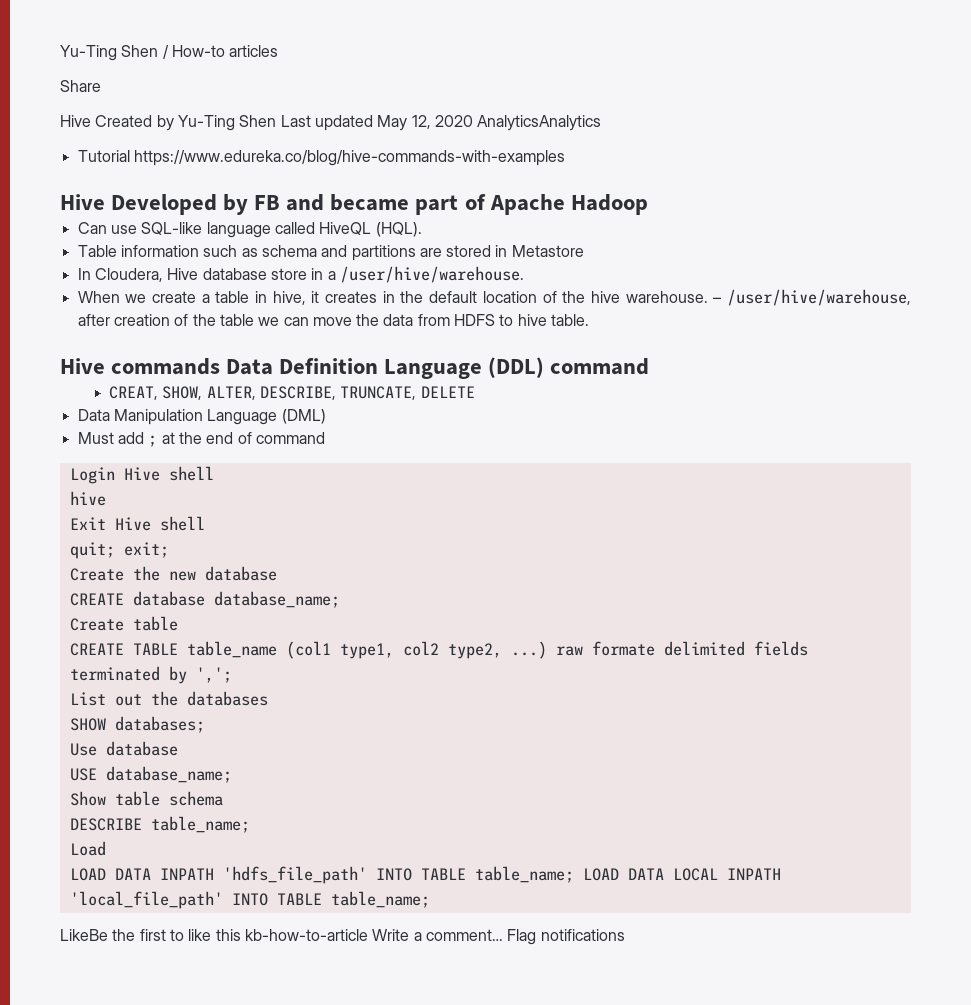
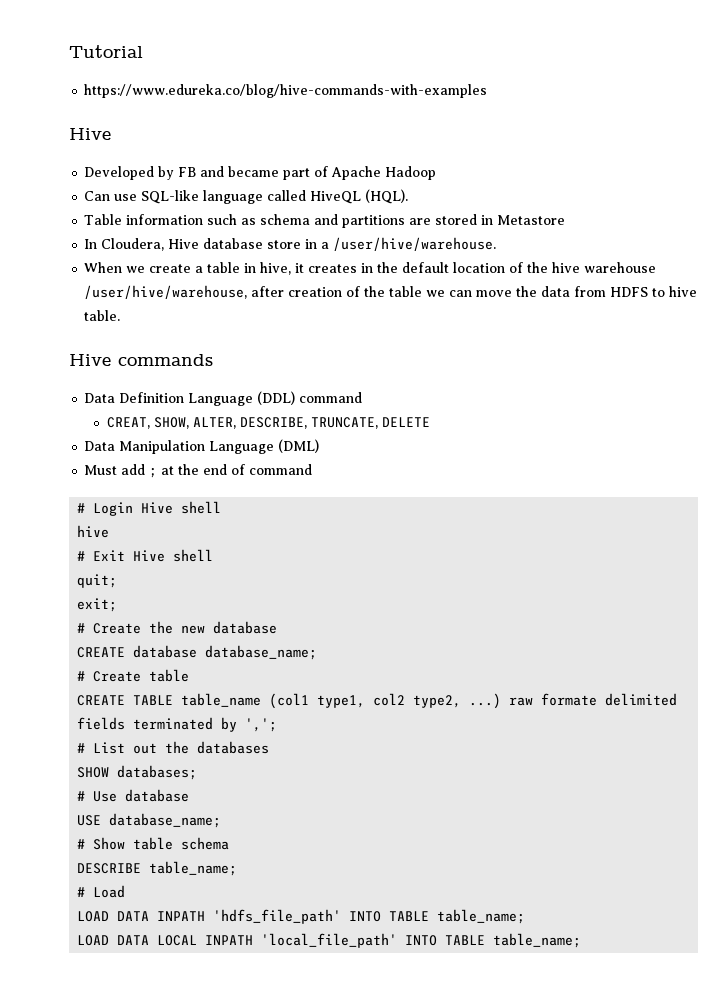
- Yu-Ting Shen / How-to articles
- Share
- Hive Created by Yu-Ting Shen Last updated May 12, 2020 AnalyticsAnalytics
- Tutorial https://www.edureka.co/blog/hive-commands-with-examples
- Hive Developed by FB and became part of Apache Hadoop
+ Tutorial
+ https://www.edureka.co/blog/hive-commands-with-examples
+ Hive
+ Developed by FB and became part of Apache Hadoop
- When we create a table in hive, it creates in the default location of the hive warehouse. – /user/hive/warehouse, after creation of the table we can move the data from HDFS to hive table.
+ When we create a table in hive, it creates in the default location of the hive warehouse /user/hive/warehouse, after creation of the table we can move the data from HDFS to hive table.
- Hive commands Data Definition Language (DDL) command
+ Hive commands
+ Data Definition Language (DDL) command
- Login Hive shell
+ # Login Hive shell
- Exit Hive shell
+ # Exit Hive shell
- quit; exit;
+ quit;
+ exit;
- Create the new database
+ # Create the new database
- Create table
+ # Create table
- List out the databases
+ # List out the databases
- Use database
+ # Use database
- Show table schema
+ # Show table schema
- Load
+ # Load
- LOAD DATA INPATH 'hdfs_file_path' INTO TABLE table_name; LOAD DATA LOCAL INPATH 'local_file_path' INTO TABLE table_name;
+ LOAD DATA INPATH 'hdfs_file_path' INTO TABLE table_name;
+ LOAD DATA LOCAL INPATH 'local_file_path' INTO TABLE table_name;
- LikeBe the first to like this kb-how-to-article Write a comment… Flag notifications

